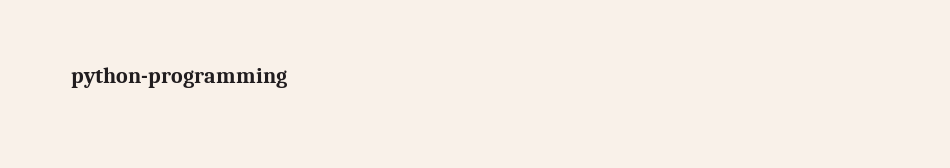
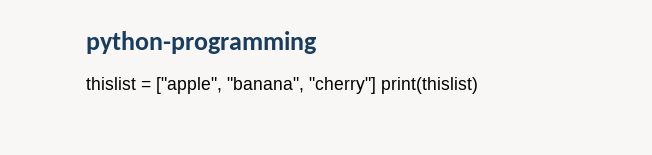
+ thislist = ["apple", "banana", "cherry"] print(thislist)

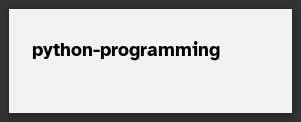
- thislist = ["apple", "banana", "cherry"] print(thislist)

